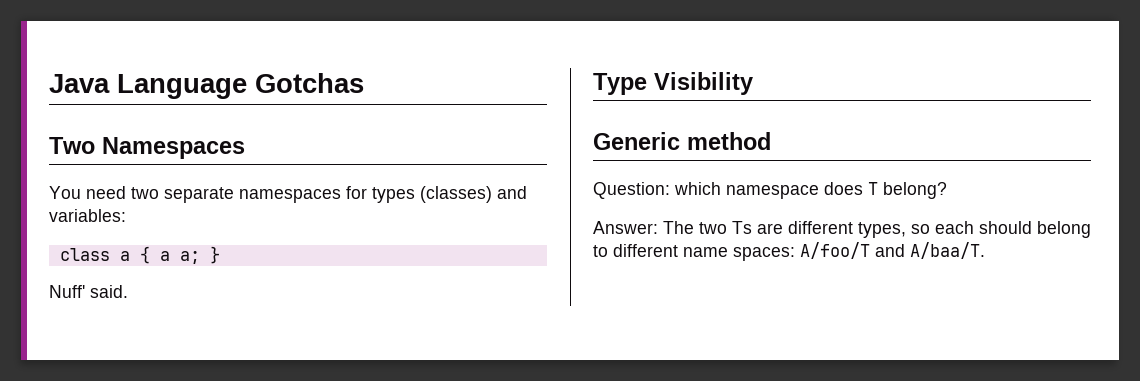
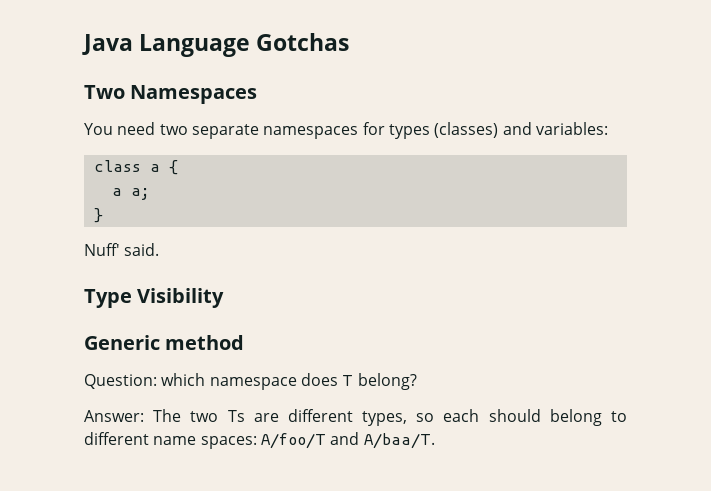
- class a { a a; }
+ class a {
+ a a;
+ }

